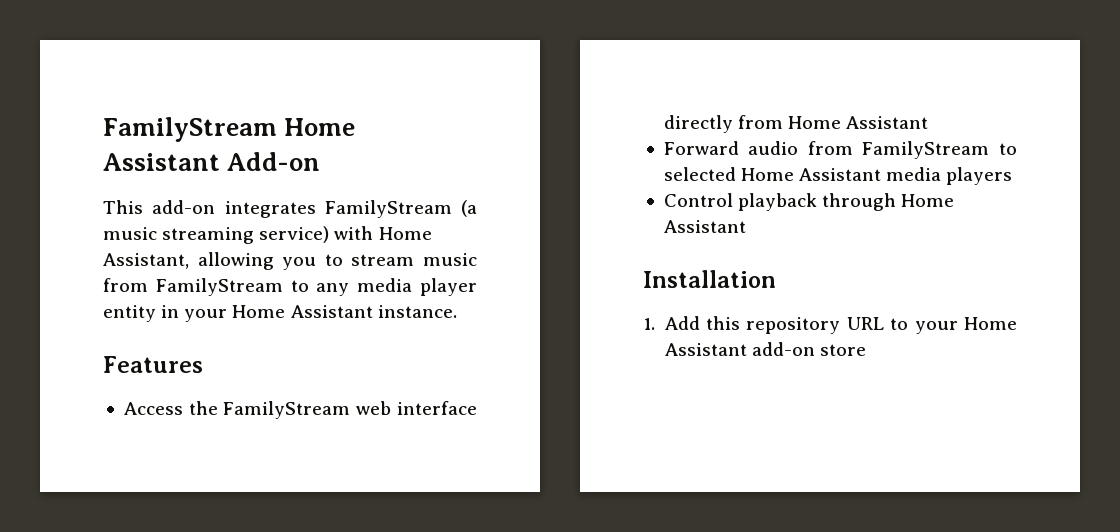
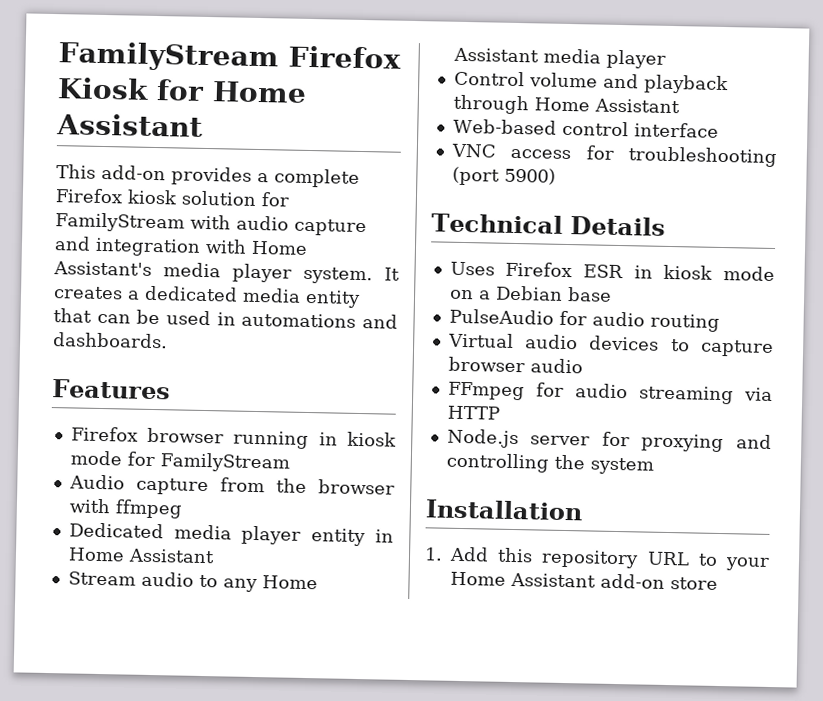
- FamilyStream Home Assistant Add-on
+ FamilyStream Firefox Kiosk for Home Assistant
- This add-on integrates FamilyStream (a music streaming service) with Home Assistant, allowing you to stream music from FamilyStream to any media player entity in your Home Assistant instance.
+ This add-on provides a complete Firefox kiosk solution for FamilyStream with audio capture and integration with Home Assistant's media player system. It creates a dedicated media entity that can be used in automations and dashboards.
  Features
- Access the FamilyStream web interface directly from Home Assistant
- Forward audio from FamilyStream to selected Home Assistant media players
+ Firefox browser running in kiosk mode for FamilyStream
+ Audio capture from the browser with ffmpeg
+ Dedicated media player entity in Home Assistant
+ Stream audio to any Home Assistant media player
- Control playback through Home Assistant
+ Control volume and playback through Home Assistant
+ Web-based control interface
+ VNC access for troubleshooting (port 5900)
+ Technical Details
+ Uses Firefox ESR in kiosk mode on a Debian base
+ PulseAudio for audio routing
+ Virtual audio devices to capture browser audio
+ FFmpeg for audio streaming via HTTP
+ Node.js server for proxying and controlling the system

